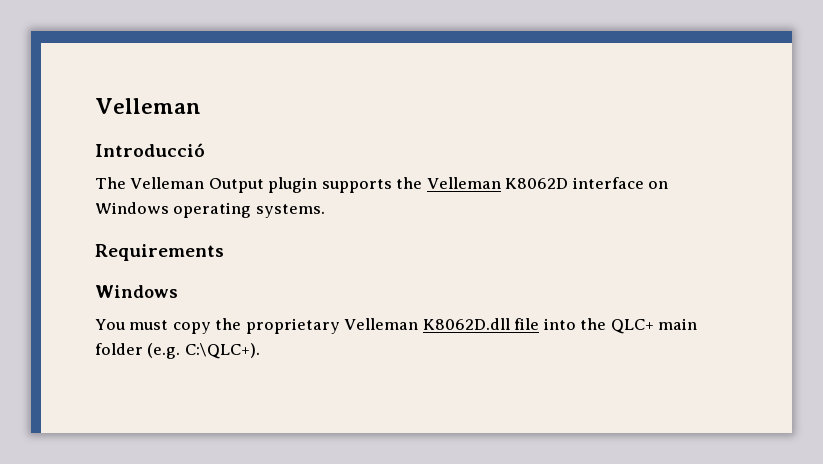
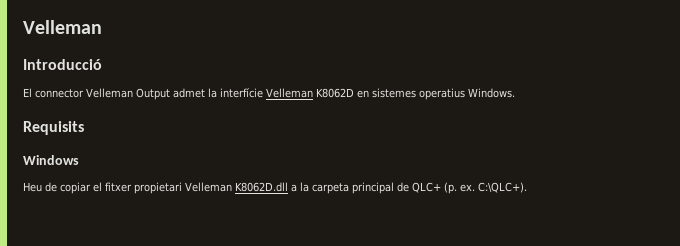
- The Velleman Output plugin supports the Velleman K8062D interface on Windows operating systems.
- Requirements
+ El connector Velleman Output admet la interfície Velleman K8062D en sistemes operatius Windows.
+ Requisits
  Windows
- You must copy the proprietary Velleman K8062D.dll file into the QLC+ main folder (e.g. C:\QLC+).
+ Heu de copiar el fitxer propietari Velleman K8062D.dll a la carpeta principal de QLC+ (p. ex. C:\QLC+).

